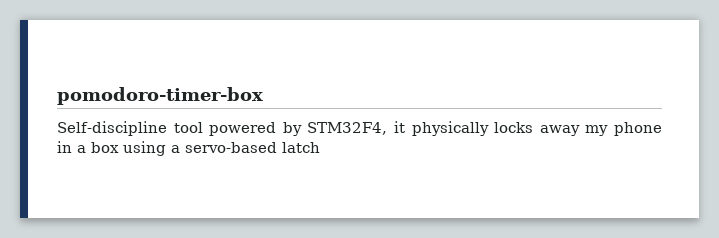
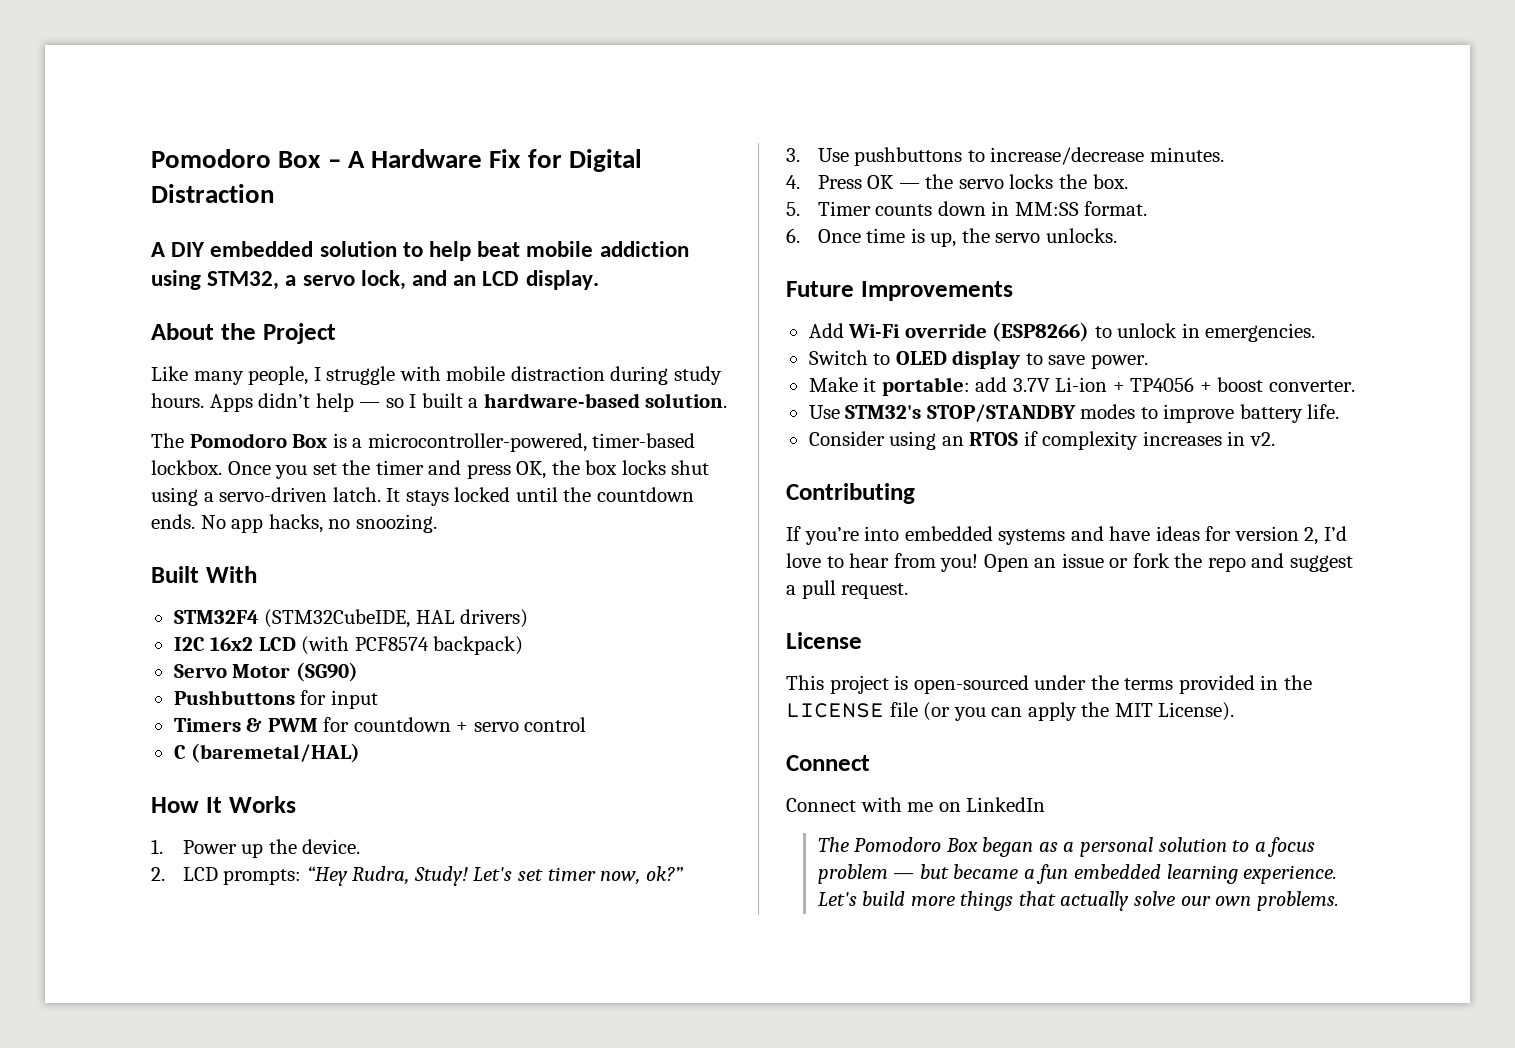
- pomodoro-timer-box
- Self-discipline tool powered by STM32F4, it physically locks away my phone in a box using a servo-based latch
+ Pomodoro Box – A Hardware Fix for Digital Distraction
+ A DIY embedded solution to help beat mobile addiction using STM32, a servo lock, and an LCD display.
+ About the Project
+ Like many people, I struggle with mobile distraction during study hours. Apps didn’t help — so I built a hardware-based solution.
+ The Pomodoro Box is a microcontroller-powered, timer-based lockbox. Once you set the timer and press OK, the box locks shut using a servo-driven latch. It stays locked until the countdown ends. No app hacks, no snoozing.
+ Built With
+ STM32F4 (STM32CubeIDE, HAL drivers)
+ I2C 16x2 LCD (with PCF8574 backpack)
+ Servo Motor (SG90)
+ Pushbuttons for input
+ Timers & PWM for countdown + servo control
+ C (baremetal/HAL)
+ How It Works
+ 1. Power up the device.
+ 2. LCD prompts: “Hey Rudra, Study! Let's set timer now, ok?”
+ 3. Use pushbuttons to increase/decrease minutes.
+ 4. Press OK — the servo locks the box.
+ 5. Timer counts down in MM:SS format.
+ 6. Once time is up, the servo unlocks.
+ Future Improvements
+ Add Wi-Fi override (ESP8266) to unlock in emergencies.
+ Switch to OLED display to save power.
+ Make it portable: add 3.7V Li-ion + TP4056 + boost converter.
+ Use STM32's STOP/STANDBY modes to improve battery life.
+ Consider using an RTOS if complexity increases in v2.
+ Contributing
+ If you’re into embedded systems and have ideas for version 2, I’d love to hear from you! Open an issue or fork the repo and suggest a pull request.
+ License
+ This project is open-sourced under the terms provided in the LICENSE file (or you can apply the MIT License).
+ Connect
+ Connect with me on LinkedIn
+ The Pomodoro Box began as a personal solution to a focus problem — but became a fun embedded learning experience. Let's build more things that actually solve our own problems.

